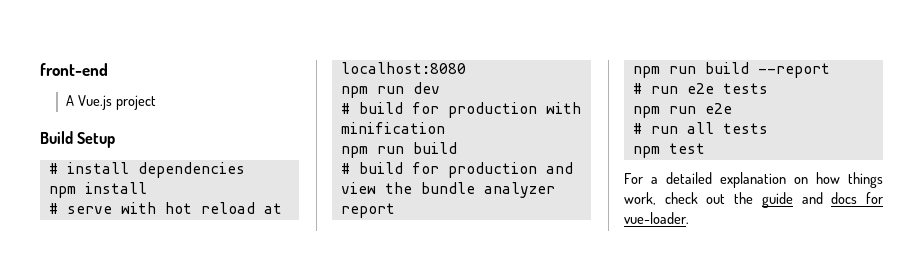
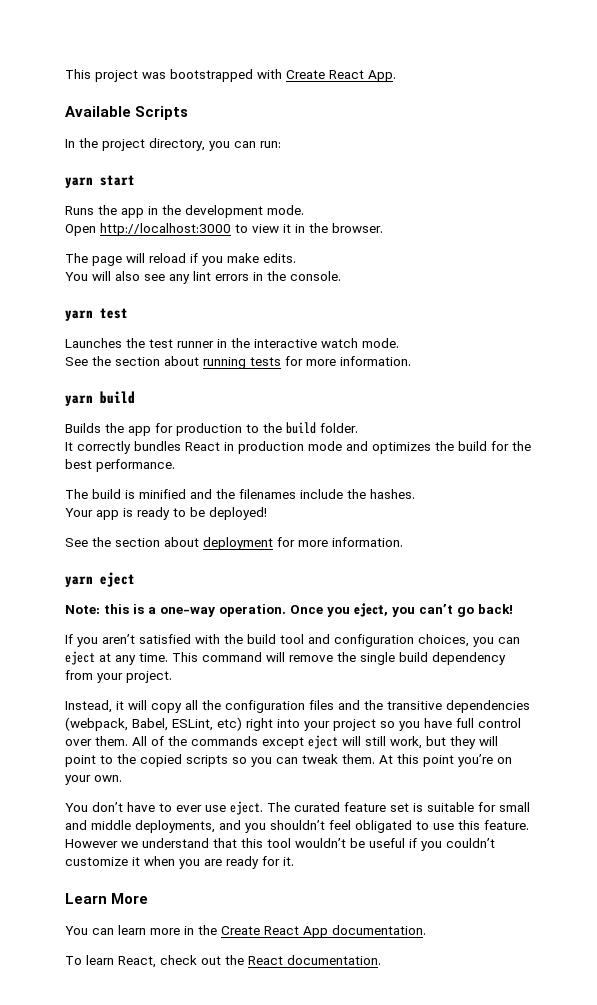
- front-end
- A Vue.js project
- Build Setup
- # install dependencies
- npm install
- # serve with hot reload at localhost:8080
- npm run dev
- # build for production with minification
- npm run build
- # build for production and view the bundle analyzer report
- npm run build --report
- # run e2e tests
- npm run e2e
- # run all tests
- npm test
- For a detailed explanation on how things work, check out the guide and docs for vue-loader.
+ This project was bootstrapped with Create React App.
+ Available Scripts
+ In the project directory, you can run:
+ yarn start
+ Runs the app in the development mode.
+ Open http://localhost:3000 to view it in the browser.
+ The page will reload if you make edits.
+ You will also see any lint errors in the console.
+ yarn test
+ Launches the test runner in the interactive watch mode.
+ See the section about running tests for more information.
+ yarn build
+ Builds the app for production to the build folder.
+ It correctly bundles React in production mode and optimizes the build for the best performance.
+ The build is minified and the filenames include the hashes.
+ Your app is ready to be deployed!
+ See the section about deployment for more information.
+ yarn eject
+ Note: this is a one-way operation. Once you eject, you can’t go back!
+ If you aren’t satisfied with the build tool and configuration choices, you can eject at any time. This command will remove the single build dependency from your project.
+ Instead, it will copy all the configuration files and the transitive dependencies (webpack, Babel, ESLint, etc) right into your project so you have full control over them. All of the commands except eject will still work, but they will point to the copied scripts so you can tweak them. At this point you’re on your own.
+ You don’t have to ever use eject. The curated feature set is suitable for small and middle deployments, and you shouldn’t feel obligated to use this feature. However we understand that this tool wouldn’t be useful if you couldn’t customize it when you are ready for it.
+ Learn More
+ You can learn more in the Create React App documentation.
+ To learn React, check out the React documentation.

